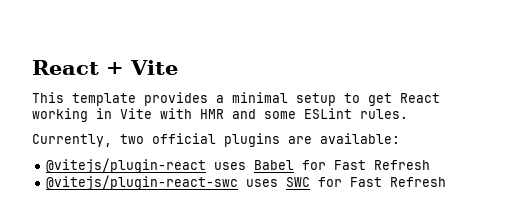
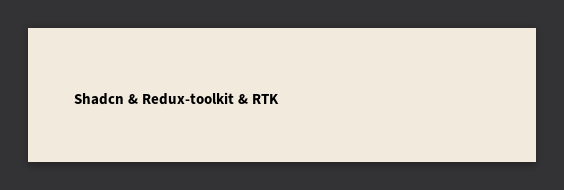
- React + Vite
- This template provides a minimal setup to get React working in Vite with HMR and some ESLint rules.
- Currently, two official plugins are available:
- @vitejs/plugin-react uses Babel for Fast Refresh
- @vitejs/plugin-react-swc uses SWC for Fast Refresh
+ Shadcn & Redux-toolkit & RTK

